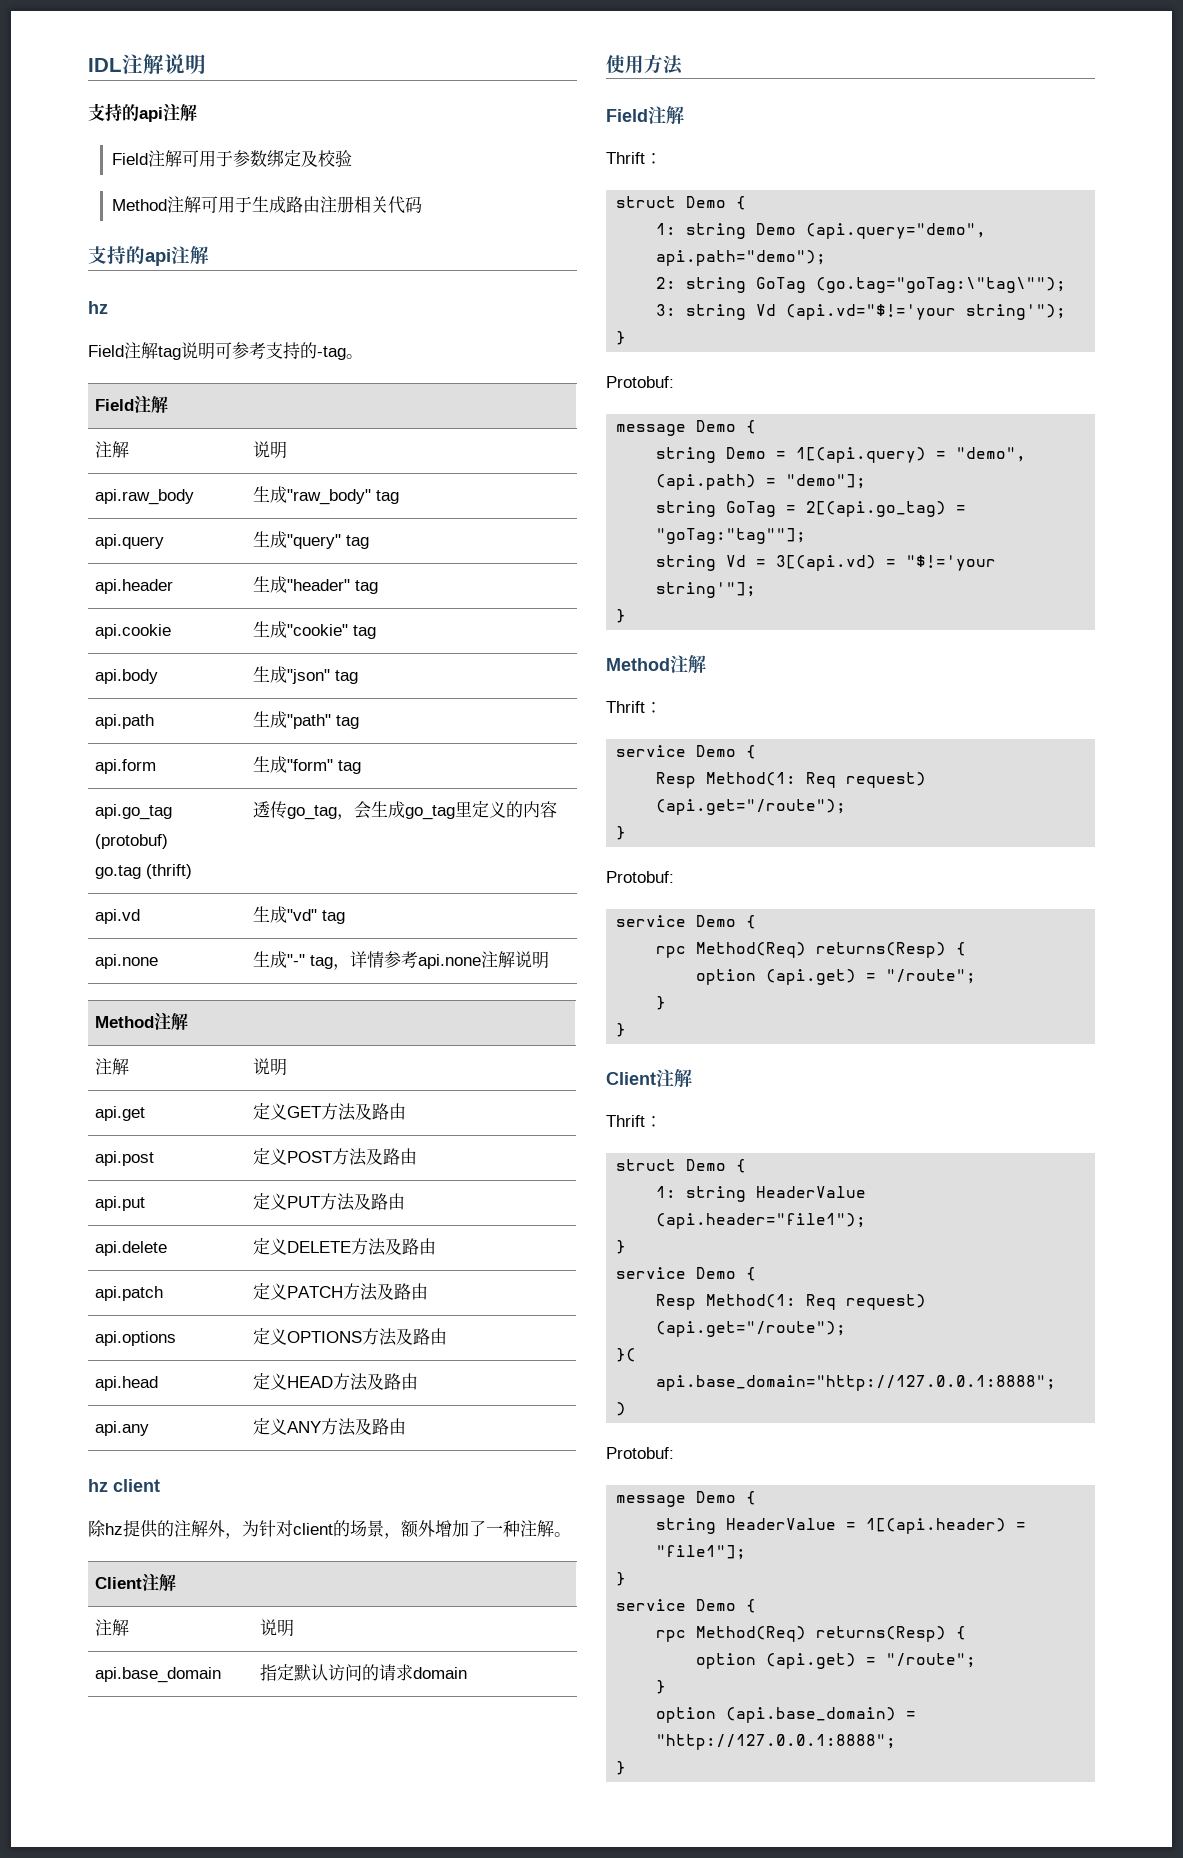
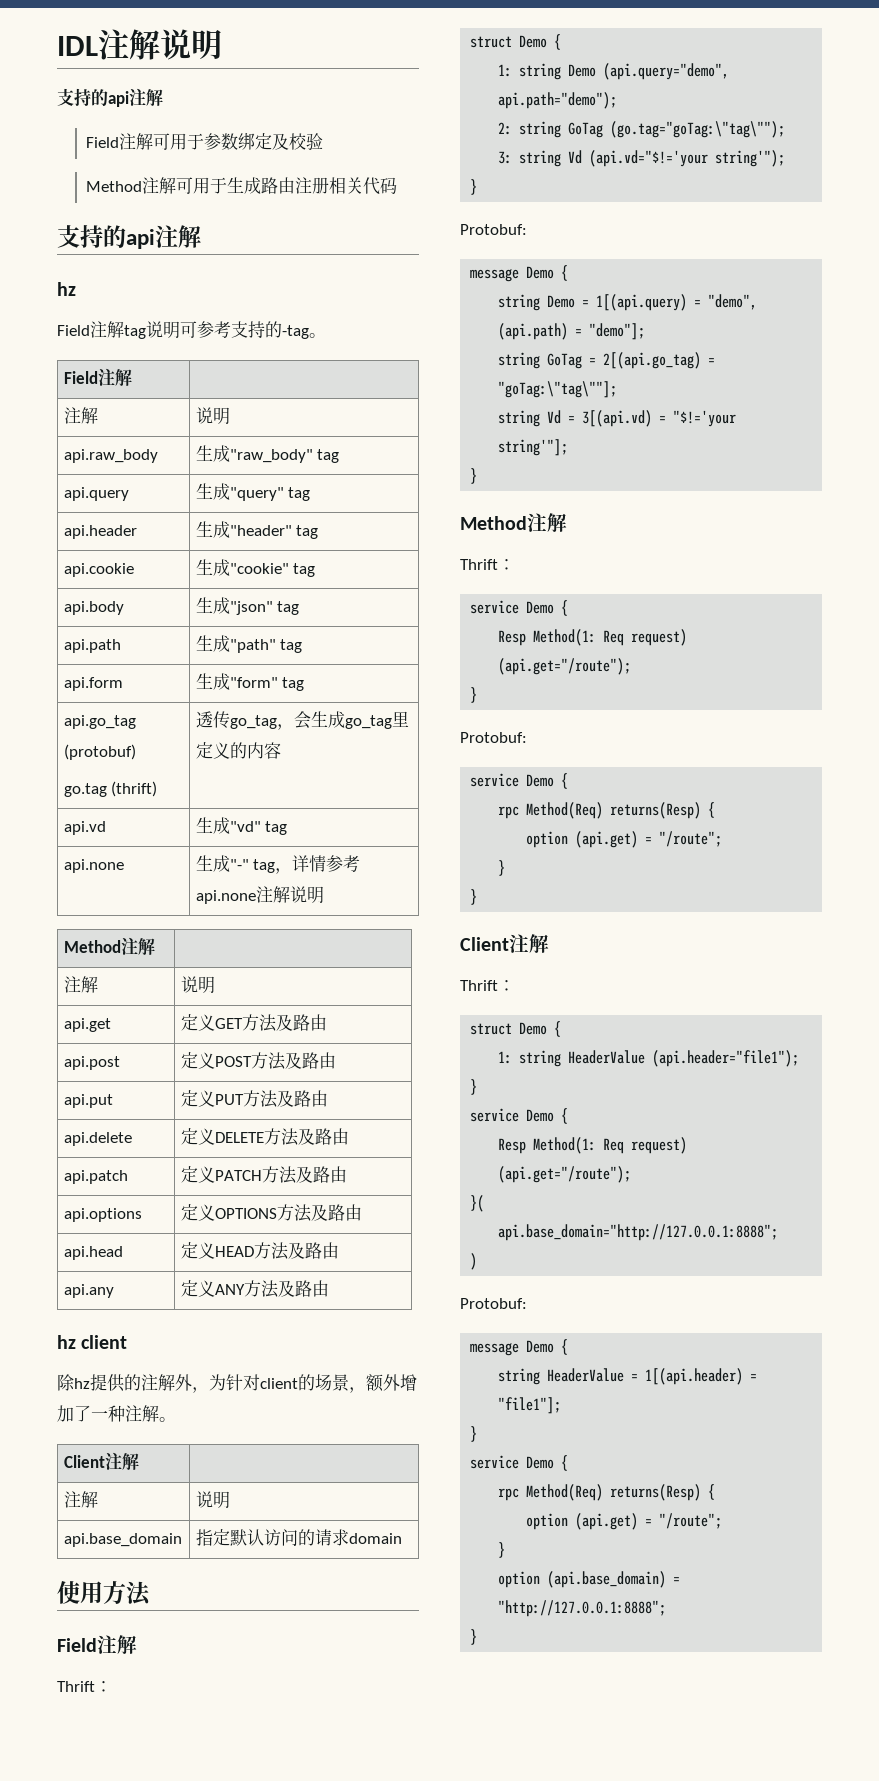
- string GoTag = 2[(api.go_tag) = "goTag:"tag""];
+ string GoTag = 2[(api.go_tag) = "goTag:\"tag\""];

